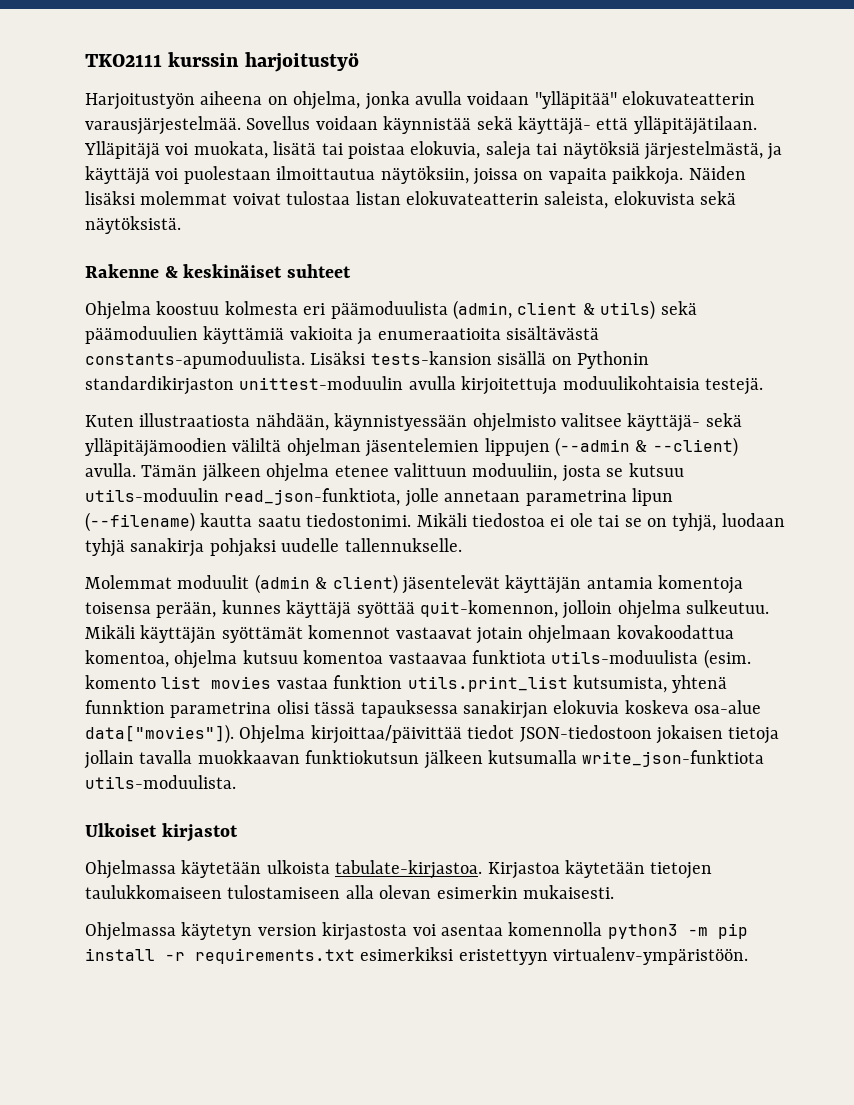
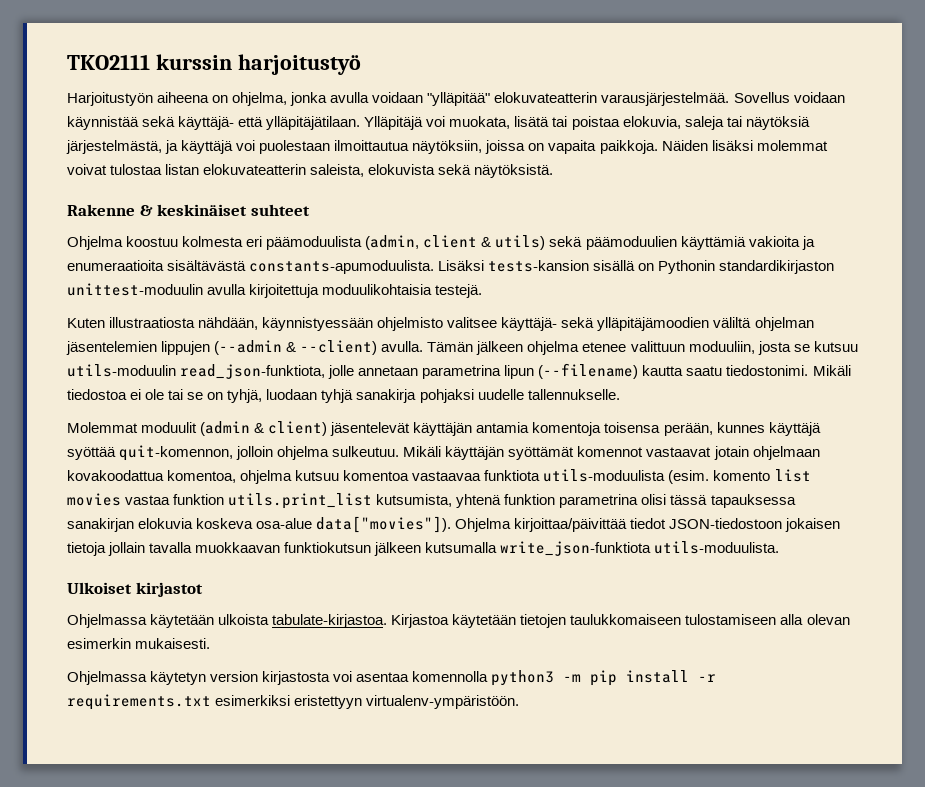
- Mikäli käyttäjän syöttämät komennot vastaavat jotain ohjelmaan kovakoodattua komentoa, ohjelma kutsuu komentoa vastaavaa funktiota utils-moduulista (esim. komento list movies vastaa funktion utils.print_list kutsumista, yhtenä funnktion parametrina olisi tässä tapauksessa sanakirjan elokuvia koskeva osa-alue data["movies"]).
+ Mikäli käyttäjän syöttämät komennot vastaavat jotain ohjelmaan kovakoodattua komentoa, ohjelma kutsuu komentoa vastaavaa funktiota utils-moduulista (esim. komento list movies vastaa funktion utils.print_list kutsumista, yhtenä funktion parametrina olisi tässä tapauksessa sanakirjan elokuvia koskeva osa-alue data["movies"]).

